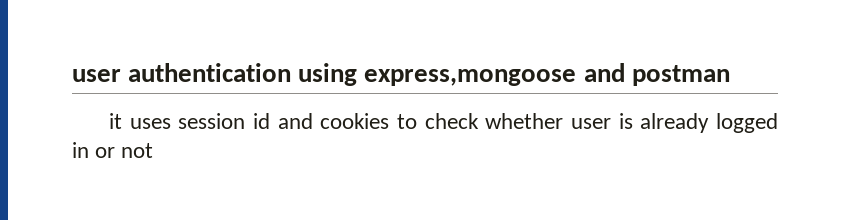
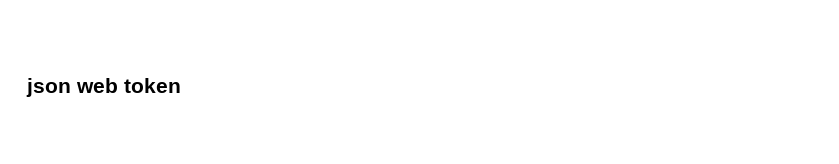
- user authentication using express,mongoose and postman
- it uses session id and cookies to check whether user is already logged in or not
+ json web token

